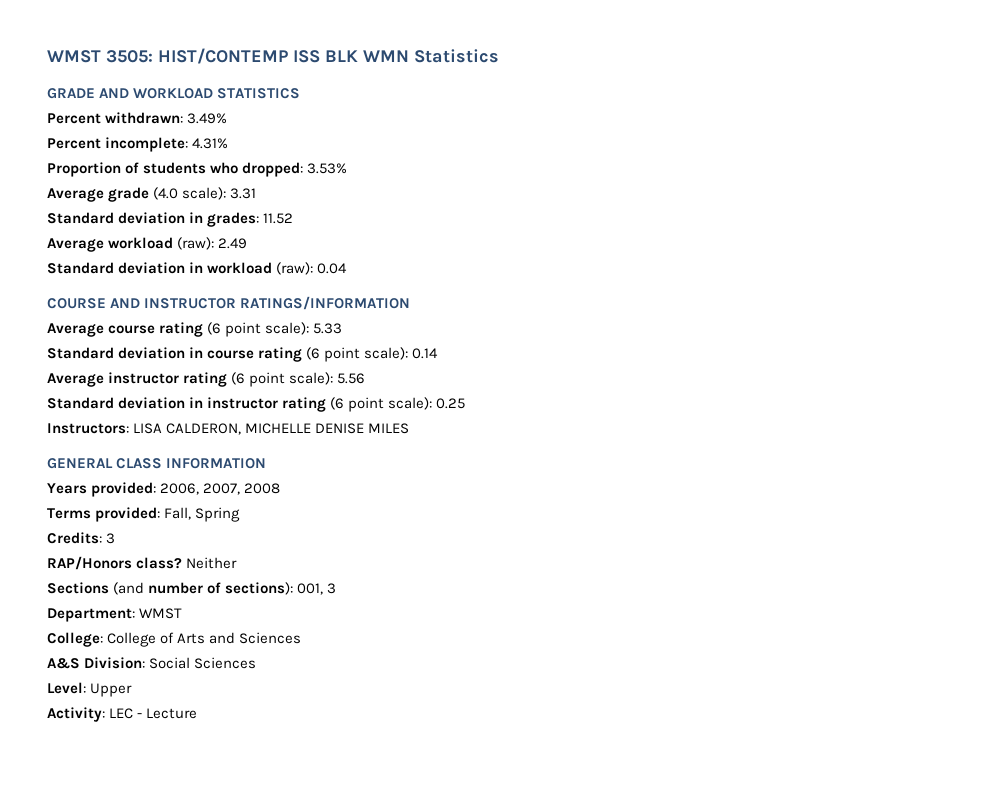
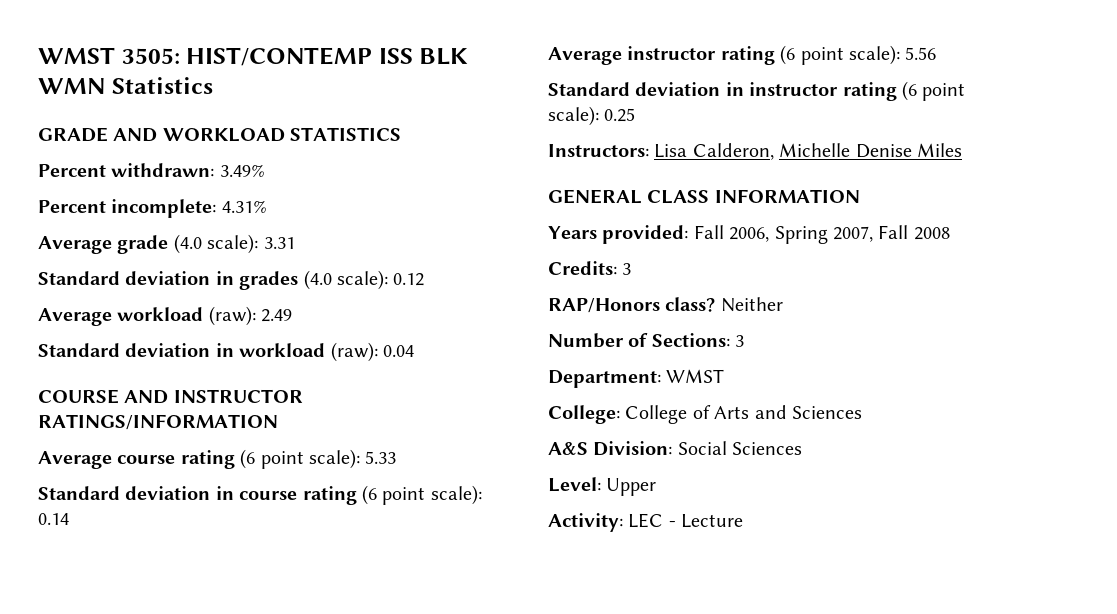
- Proportion of students who dropped: 3.53%
- Standard deviation in grades: 11.52
+ Standard deviation in grades (4.0 scale): 0.12
- Instructors: LISA CALDERON, MICHELLE DENISE MILES
+ Instructors: Lisa Calderon, Michelle Denise Miles
- Years provided: 2006, 2007, 2008
- Terms provided: Fall, Spring
+ Years provided: Fall 2006, Spring 2007, Fall 2008
- Sections (and number of sections): 001, 3
+ Number of Sections: 3

